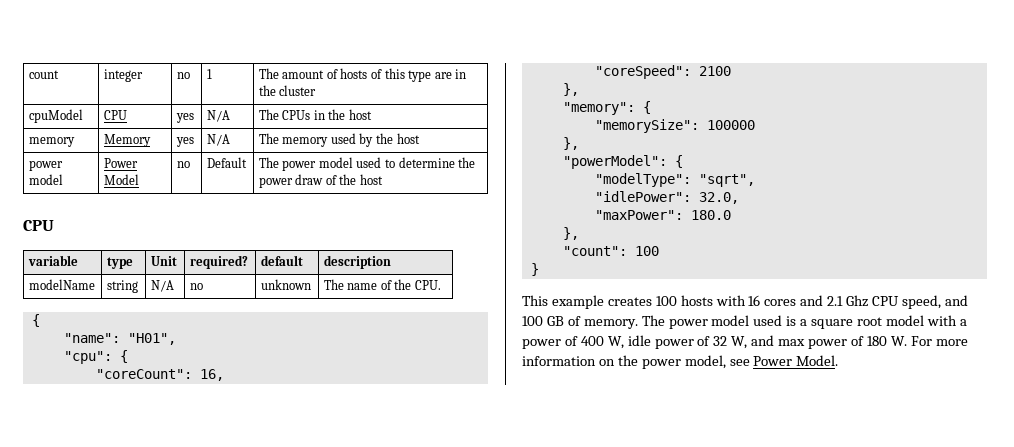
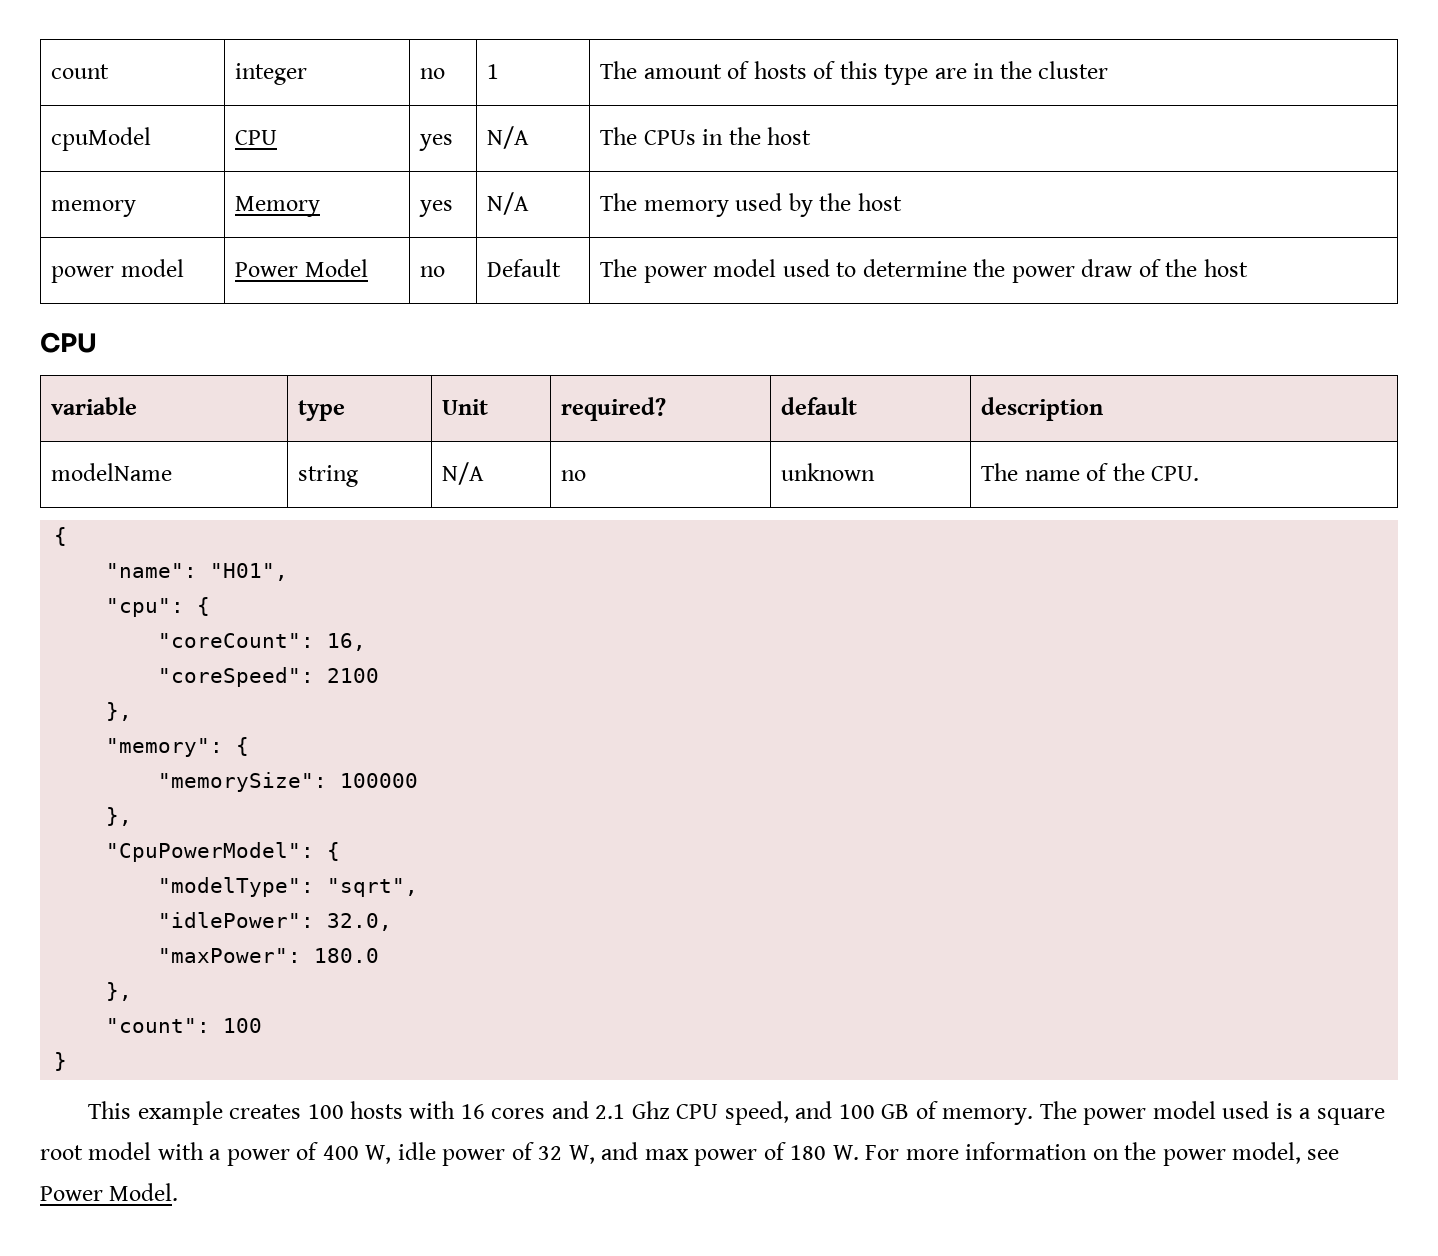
- "powerModel": {
+ "CpuPowerModel": {

